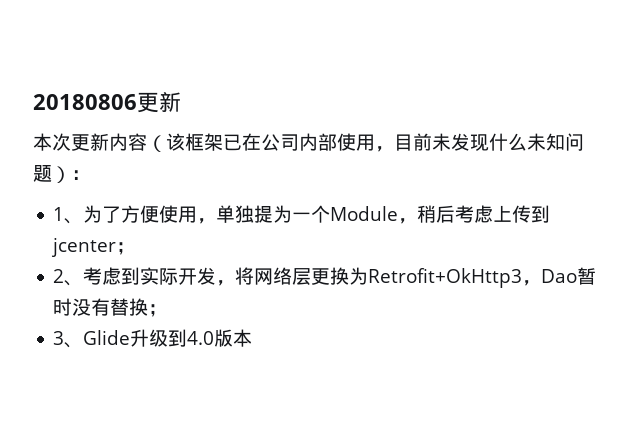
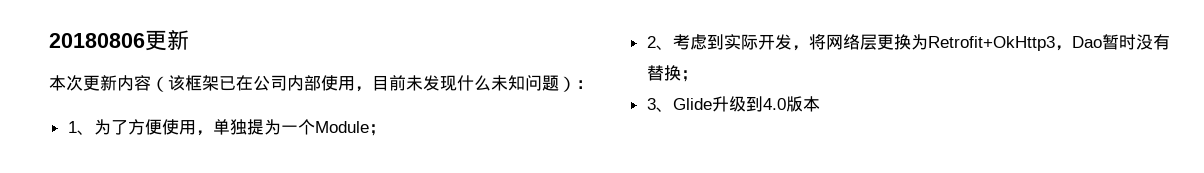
- 1、为了方便使用，单独提为一个Module，稍后考虑上传到jcenter；
+ 1、为了方便使用，单独提为一个Module；

